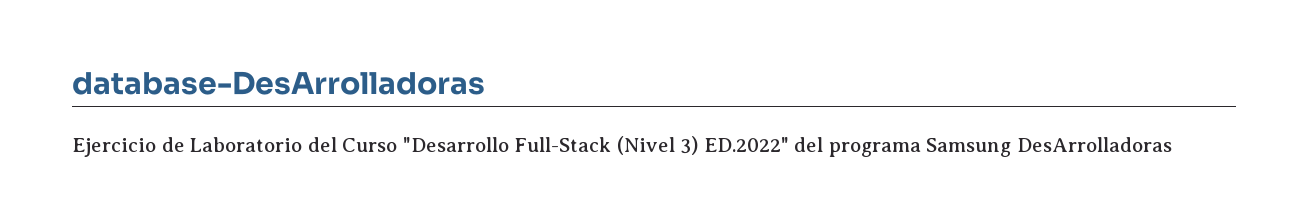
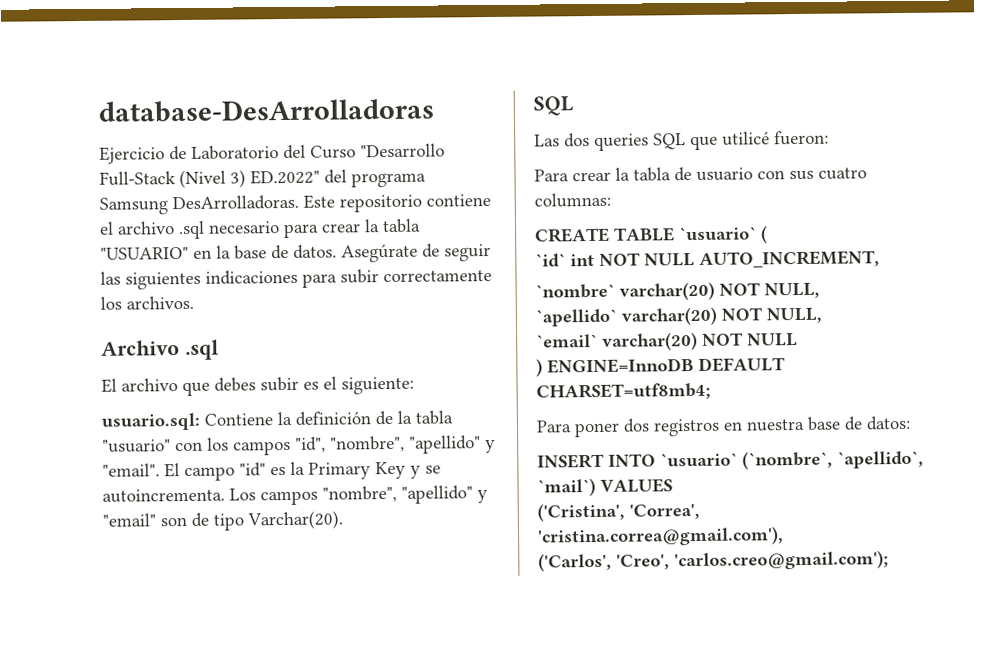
- Ejercicio de Laboratorio del Curso "Desarrollo Full-Stack (Nivel 3) ED.2022" del programa Samsung DesArrolladoras
+ Ejercicio de Laboratorio del Curso "Desarrollo Full-Stack (Nivel 3) ED.2022" del programa Samsung DesArrolladoras. Este repositorio contiene el archivo .sql necesario para crear la tabla "USUARIO" en la base de datos. Asegúrate de seguir las siguientes indicaciones para subir correctamente los archivos.
+ Archivo .sql
+ El archivo que debes subir es el siguiente:
+ usuario.sql: Contiene la definición de la tabla "usuario" con los campos "id", "nombre", "apellido" y "email". El campo "id" es la Primary Key y se autoincrementa. Los campos "nombre", "apellido" y "email" son de tipo Varchar(20).
+ SQL
+ Las dos queries SQL que utilicé fueron:
+ Para crear la tabla de usuario con sus cuatro columnas:
+ CREATE TABLE `usuario` (
+ `id` int NOT NULL AUTO_INCREMENT,
+ `nombre` varchar(20) NOT NULL,
+ `apellido` varchar(20) NOT NULL,
+ `email` varchar(20) NOT NULL
+ ) ENGINE=InnoDB DEFAULT CHARSET=utf8mb4;
+ Para poner dos registros en nuestra base de datos:
+ INSERT INTO `usuario` (`nombre`, `apellido`, `mail`) VALUES
+ ('Cristina', 'Correa', 'cristina.correa@gmail.com'),
+ ('Carlos', 'Creo', 'carlos.creo@gmail.com');

